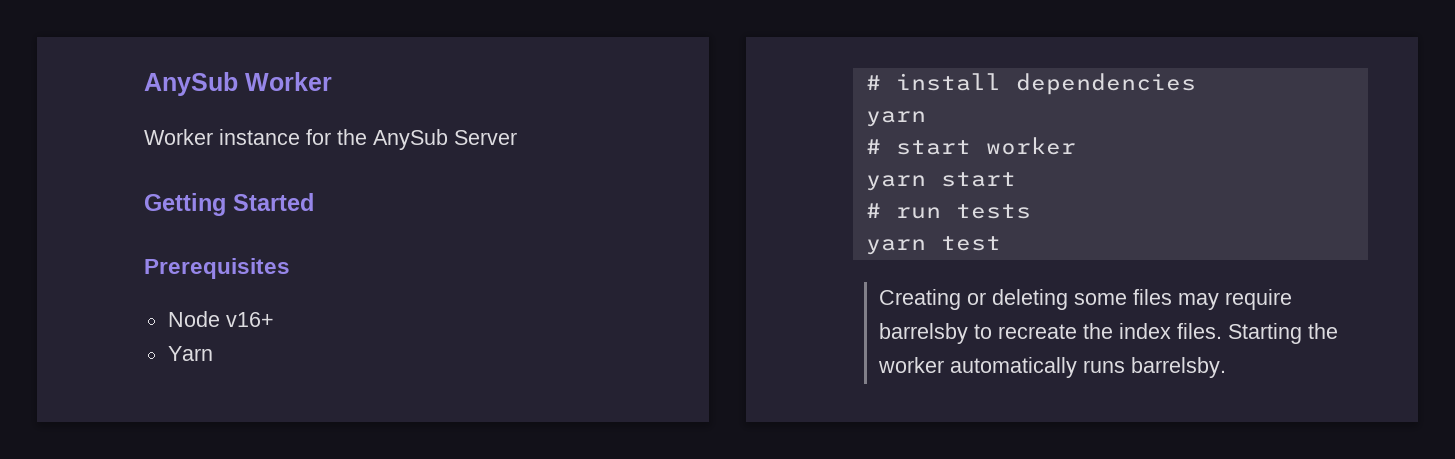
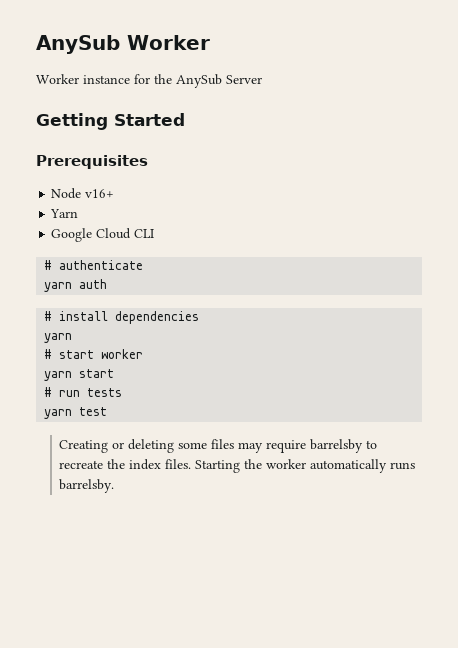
+ Google Cloud CLI
+ # authenticate
+ yarn auth

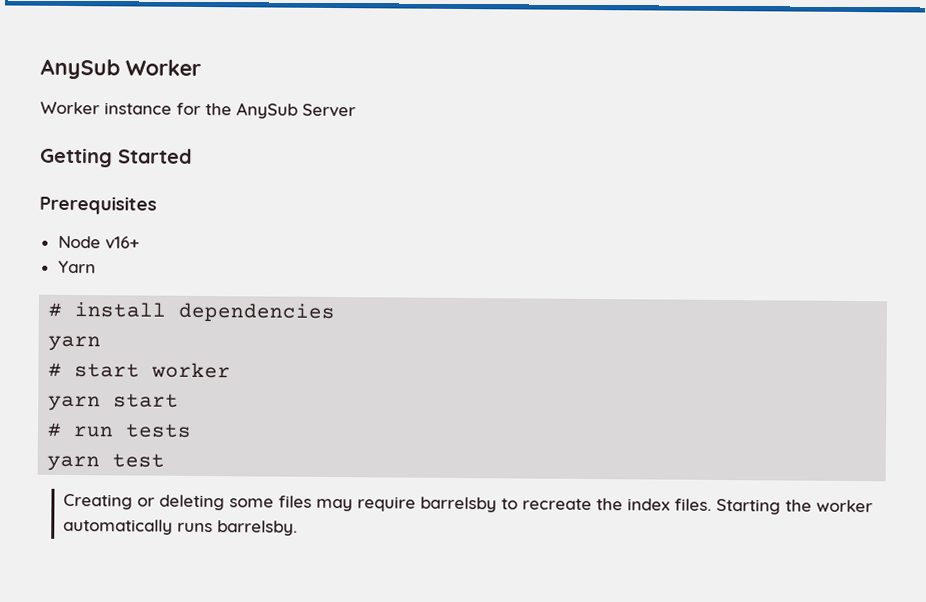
- Google Cloud CLI
- # authenticate
- yarn auth

